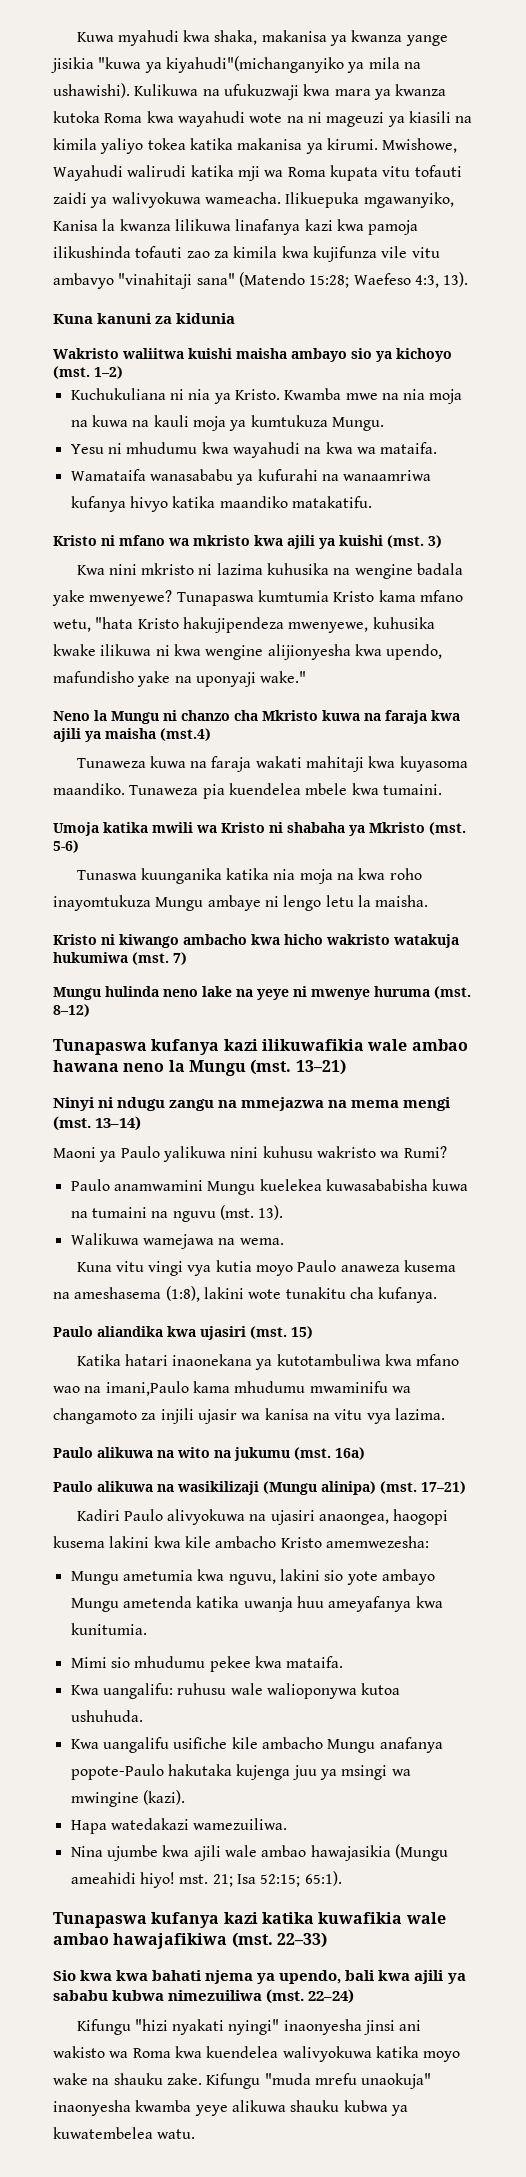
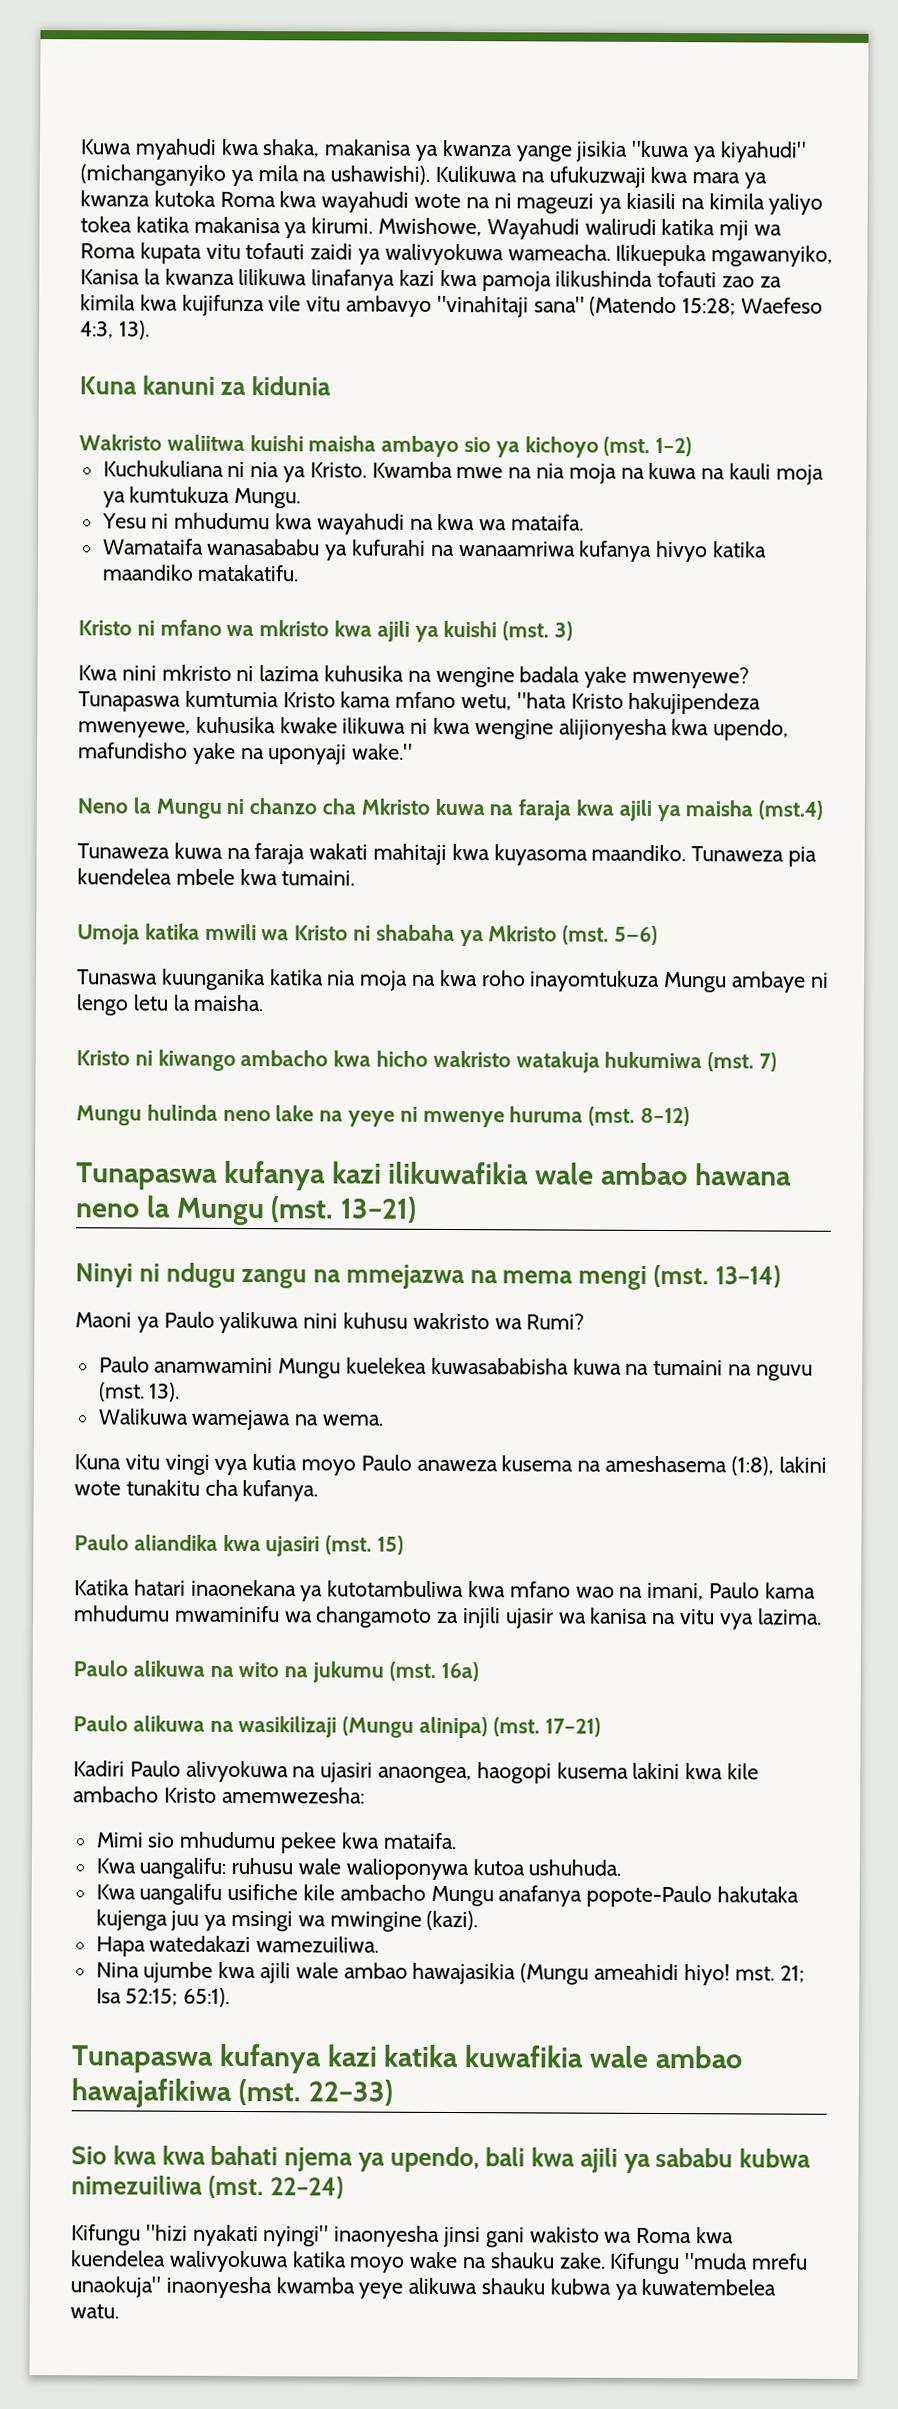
- Kuwa myahudi kwa shaka, makanisa ya kwanza yange jisikia "kuwa ya kiyahudi"(michanganyiko ya mila na ushawishi).
+ Kuwa myahudi kwa shaka, makanisa ya kwanza yange jisikia "kuwa ya kiyahudi" (michanganyiko ya mila na ushawishi).
- 5-6)
+ 5—6)
- Katika hatari inaonekana ya kutotambuliwa kwa mfano wao na imani,Paulo kama mhudumu mwaminifu wa changamoto za injili ujasir wa kanisa na vitu vya lazima.
+ Katika hatari inaonekana ya kutotambuliwa kwa mfano wao na imani, Paulo kama mhudumu mwaminifu wa changamoto za injili ujasir wa kanisa na vitu vya lazima.
- Mungu ametumia kwa nguvu, lakini sio yote ambayo Mungu ametenda katika uwanja huu ameyafanya kwa kunitumia.
- Kifungu "hizi nyakati nyingi" inaonyesha jinsi ani wakisto wa Roma kwa kuendelea walivyokuwa katika moyo wake na shauku zake.
+ Kifungu "hizi nyakati nyingi" inaonyesha jinsi gani wakisto wa Roma kwa kuendelea walivyokuwa katika moyo wake na shauku zake.

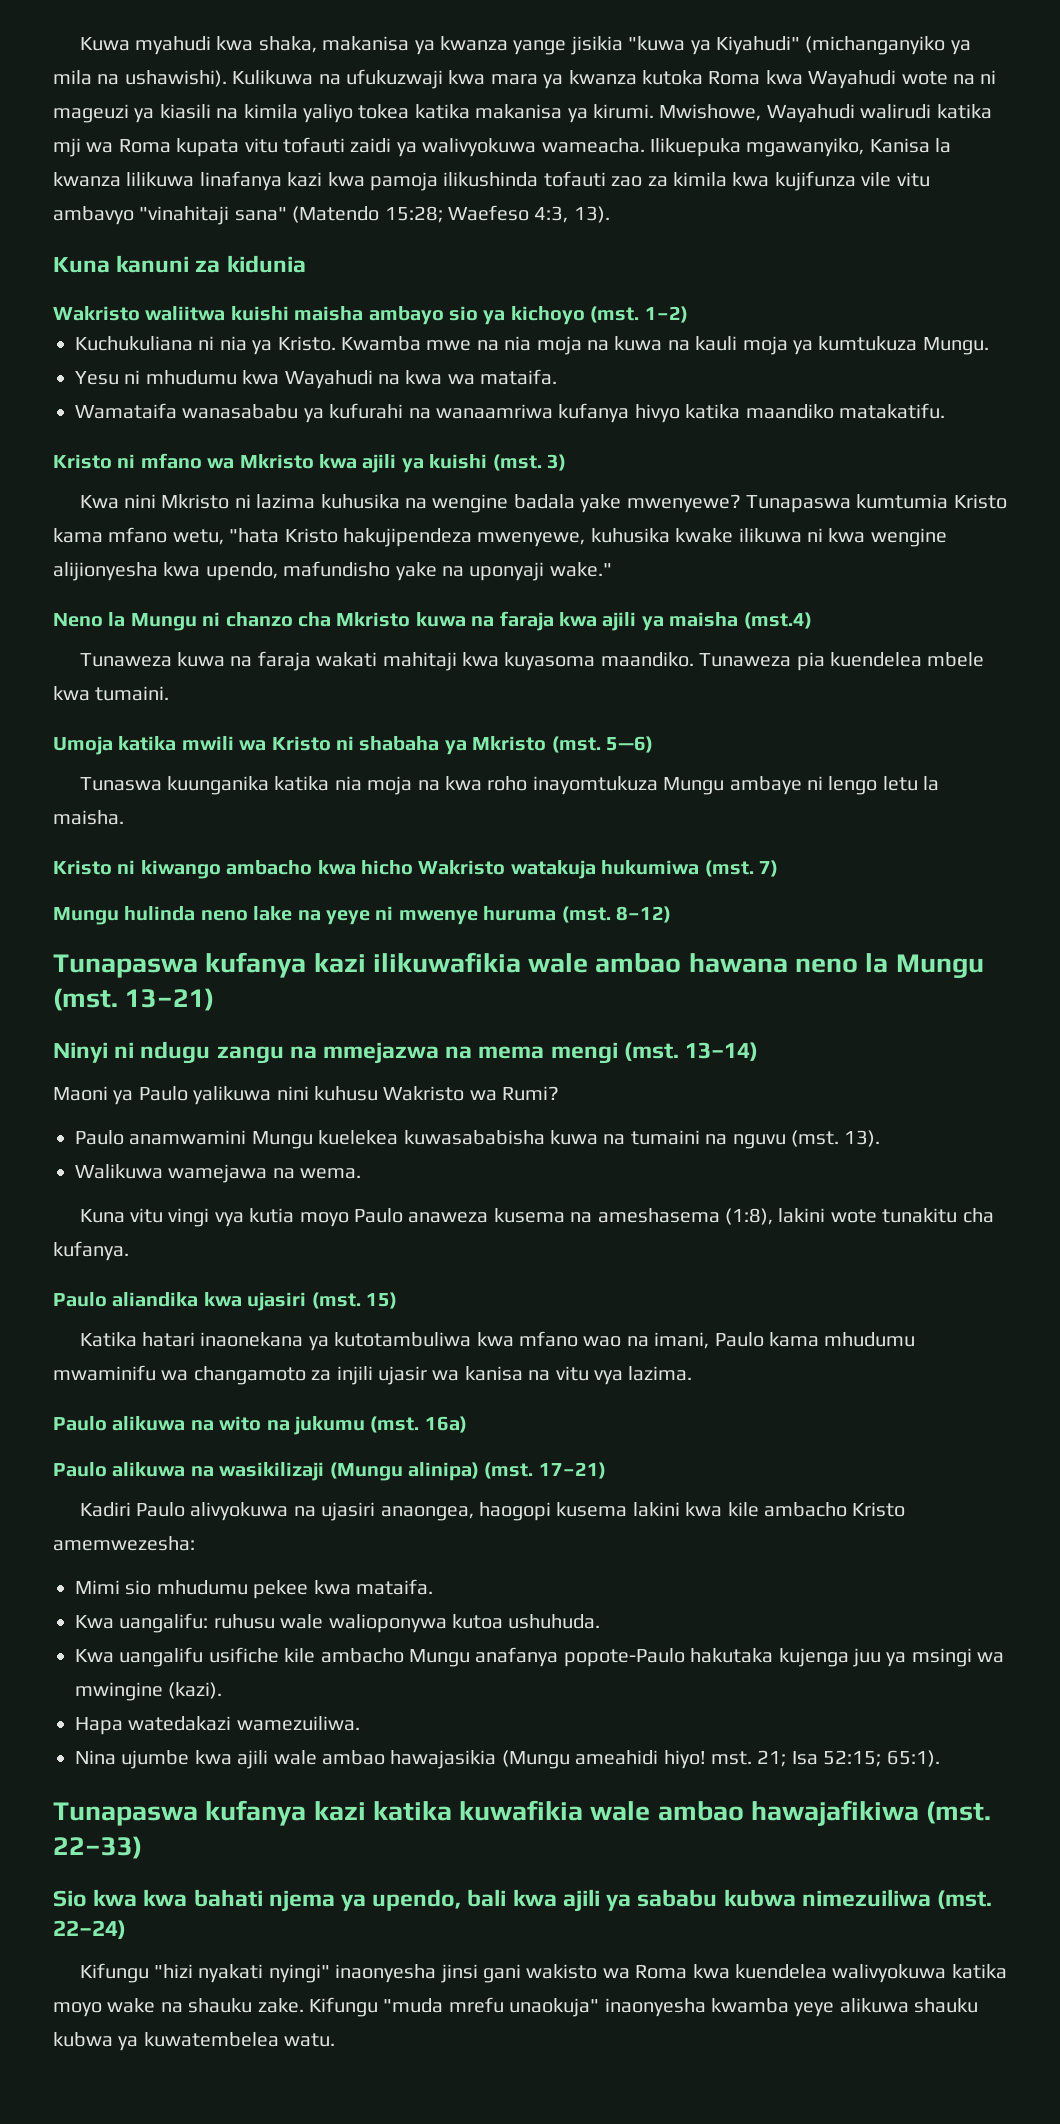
- Kuwa myahudi kwa shaka, makanisa ya kwanza yange jisikia "kuwa ya kiyahudi" (michanganyiko ya mila na ushawishi).
+ Kuwa myahudi kwa shaka, makanisa ya kwanza yange jisikia "kuwa ya Kiyahudi" (michanganyiko ya mila na ushawishi).
- Kulikuwa na ufukuzwaji kwa mara ya kwanza kutoka Roma kwa wayahudi wote na ni mageuzi ya kiasili na kimila yaliyo tokea katika makanisa ya kirumi.
+ Kulikuwa na ufukuzwaji kwa mara ya kwanza kutoka Roma kwa Wayahudi wote na ni mageuzi ya kiasili na kimila yaliyo tokea katika makanisa ya kirumi.
- Yesu ni mhudumu kwa wayahudi na kwa wa mataifa.
+ Yesu ni mhudumu kwa Wayahudi na kwa wa mataifa.
- Kristo ni mfano wa mkristo kwa ajili ya kuishi (mst.
+ Kristo ni mfano wa Mkristo kwa ajili ya kuishi (mst.
- Kwa nini mkristo ni lazima kuhusika na wengine badala yake mwenyewe?
+ Kwa nini Mkristo ni lazima kuhusika na wengine badala yake mwenyewe?
- Kristo ni kiwango ambacho kwa hicho wakristo watakuja hukumiwa (mst.
+ Kristo ni kiwango ambacho kwa hicho Wakristo watakuja hukumiwa (mst.
- Maoni ya Paulo yalikuwa nini kuhusu wakristo wa Rumi?
+ Maoni ya Paulo yalikuwa nini kuhusu Wakristo wa Rumi?

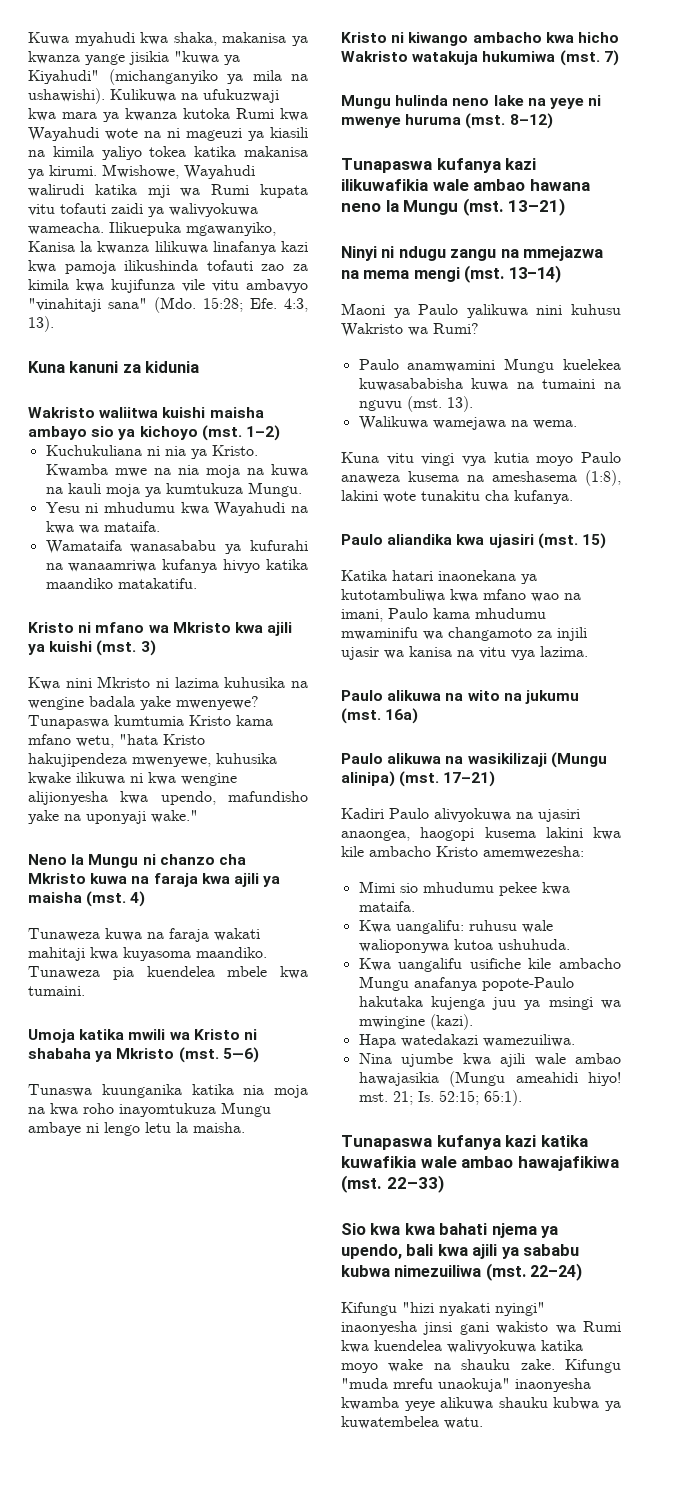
- Kulikuwa na ufukuzwaji kwa mara ya kwanza kutoka Roma kwa Wayahudi wote na ni mageuzi ya kiasili na kimila yaliyo tokea katika makanisa ya kirumi.
+ Kulikuwa na ufukuzwaji kwa mara ya kwanza kutoka Rumi kwa Wayahudi wote na ni mageuzi ya kiasili na kimila yaliyo tokea katika makanisa ya kirumi.
- Mwishowe, Wayahudi walirudi katika mji wa Roma kupata vitu tofauti zaidi ya walivyokuwa wameacha.
+ Mwishowe, Wayahudi walirudi katika mji wa Rumi kupata vitu tofauti zaidi ya walivyokuwa wameacha.
- Ilikuepuka mgawanyiko, Kanisa la kwanza lilikuwa linafanya kazi kwa pamoja ilikushinda tofauti zao za kimila kwa kujifunza vile vitu ambavyo "vinahitaji sana" (Matendo 15:28; Waefeso 4:3, 13).
+ Ilikuepuka mgawanyiko, Kanisa la kwanza lilikuwa linafanya kazi kwa pamoja ilikushinda tofauti zao za kimila kwa kujifunza vile vitu ambavyo "vinahitaji sana" (Mdo. 15:28; Efe. 4:3, 13).
- Neno la Mungu ni chanzo cha Mkristo kuwa na faraja kwa ajili ya maisha (mst.4)
+ Neno la Mungu ni chanzo cha Mkristo kuwa na faraja kwa ajili ya maisha (mst. 4)
- 21; Isa 52:15; 65:1).
+ 21; Is. 52:15; 65:1).
- Kifungu "hizi nyakati nyingi" inaonyesha jinsi gani wakisto wa Roma kwa kuendelea walivyokuwa katika moyo wake na shauku zake.
+ Kifungu "hizi nyakati nyingi" inaonyesha jinsi gani wakisto wa Rumi kwa kuendelea walivyokuwa katika moyo wake na shauku zake.

